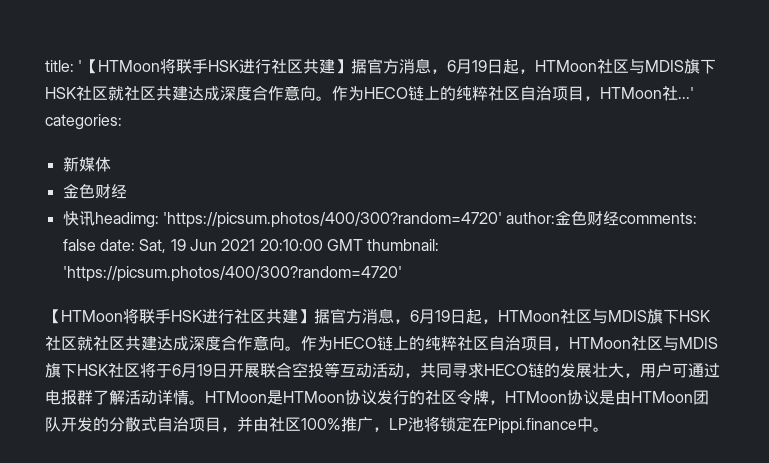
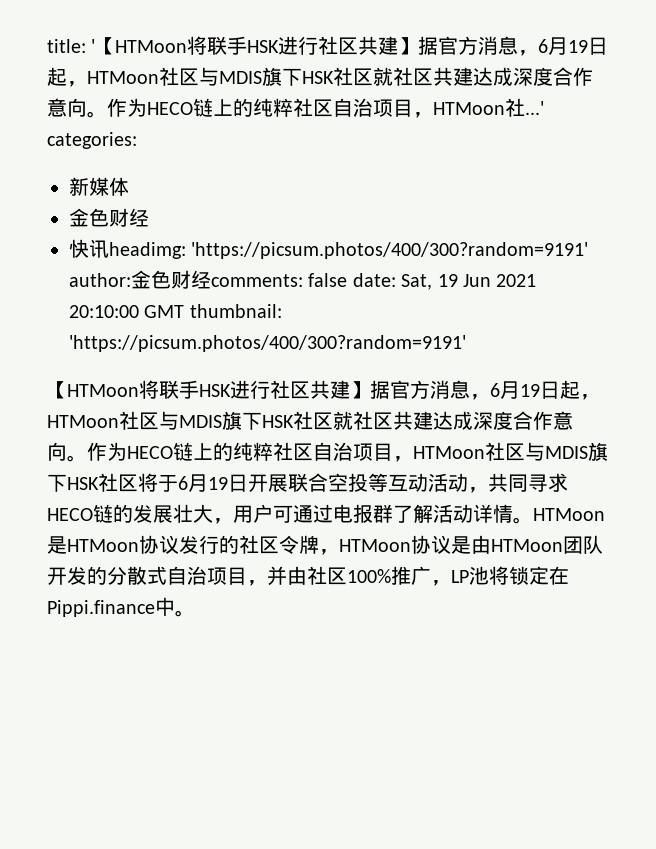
- 快讯headimg: 'https://picsum.photos/400/300?random=4720' author:金色财经comments: false date: Sat, 19 Jun 2021 20:10:00 GMT thumbnail: 'https://picsum.photos/400/300?random=4720'
+ 快讯headimg: 'https://picsum.photos/400/300?random=9191' author:金色财经comments: false date: Sat, 19 Jun 2021 20:10:00 GMT thumbnail: 'https://picsum.photos/400/300?random=9191'

